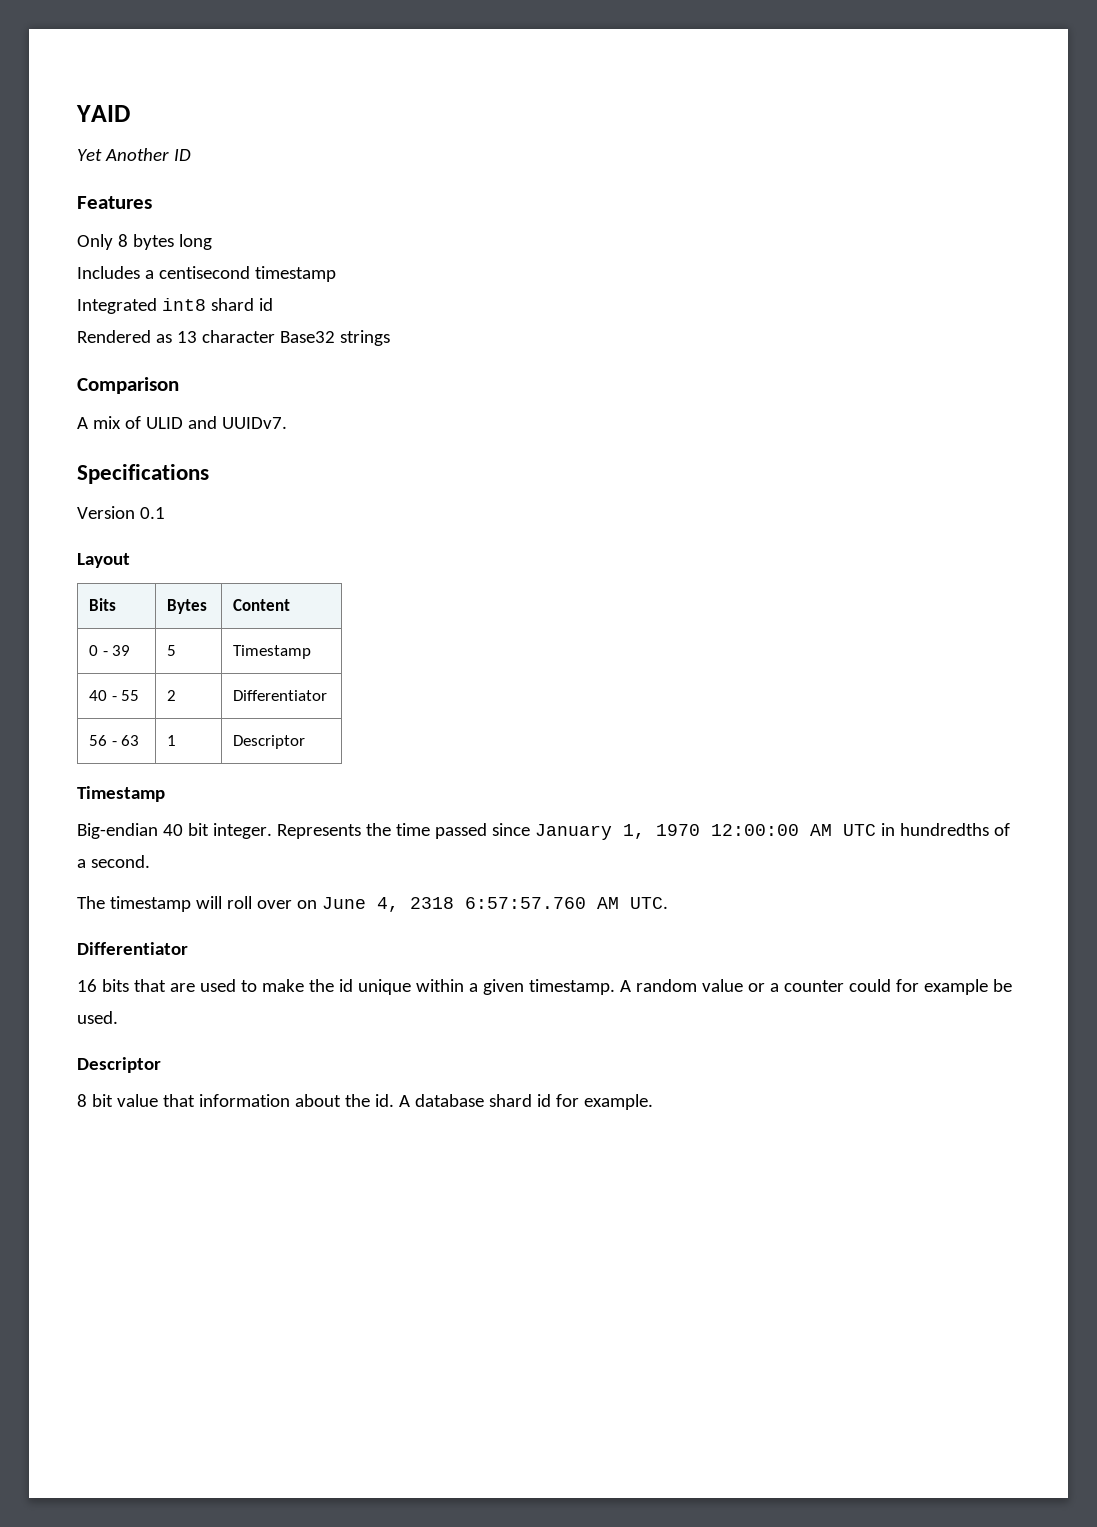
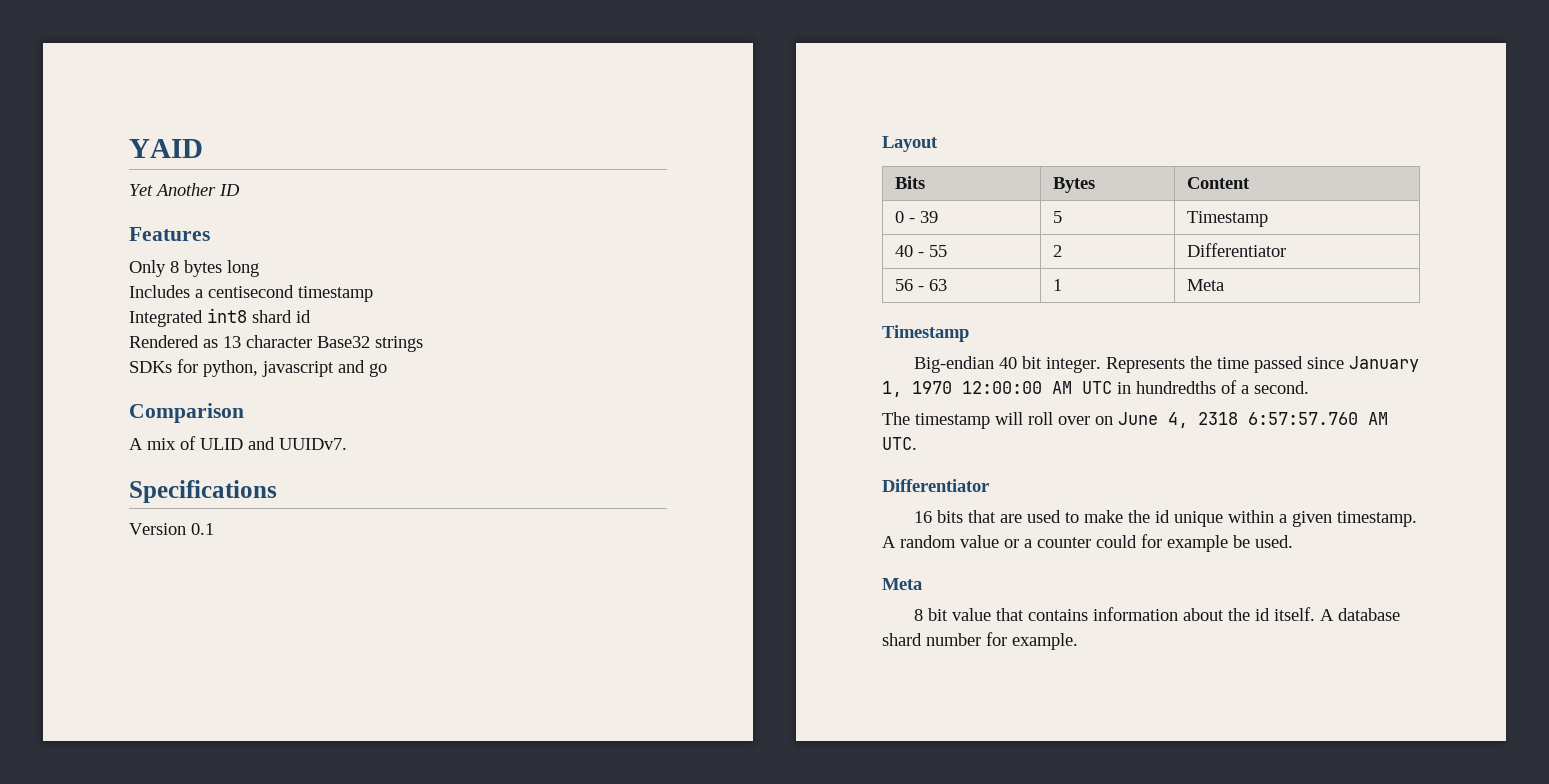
+ SDKs for python, javascript and go
- 56 - 63 | 1 | Descriptor
+ 56 - 63 | 1 | Meta
  A random value or a counter could for example be used.
- Descriptor
+ Meta
- 8 bit value that information about the id.
+ 8 bit value that contains information about the id itself.
- A database shard id for example.
+ A database shard number for example.

